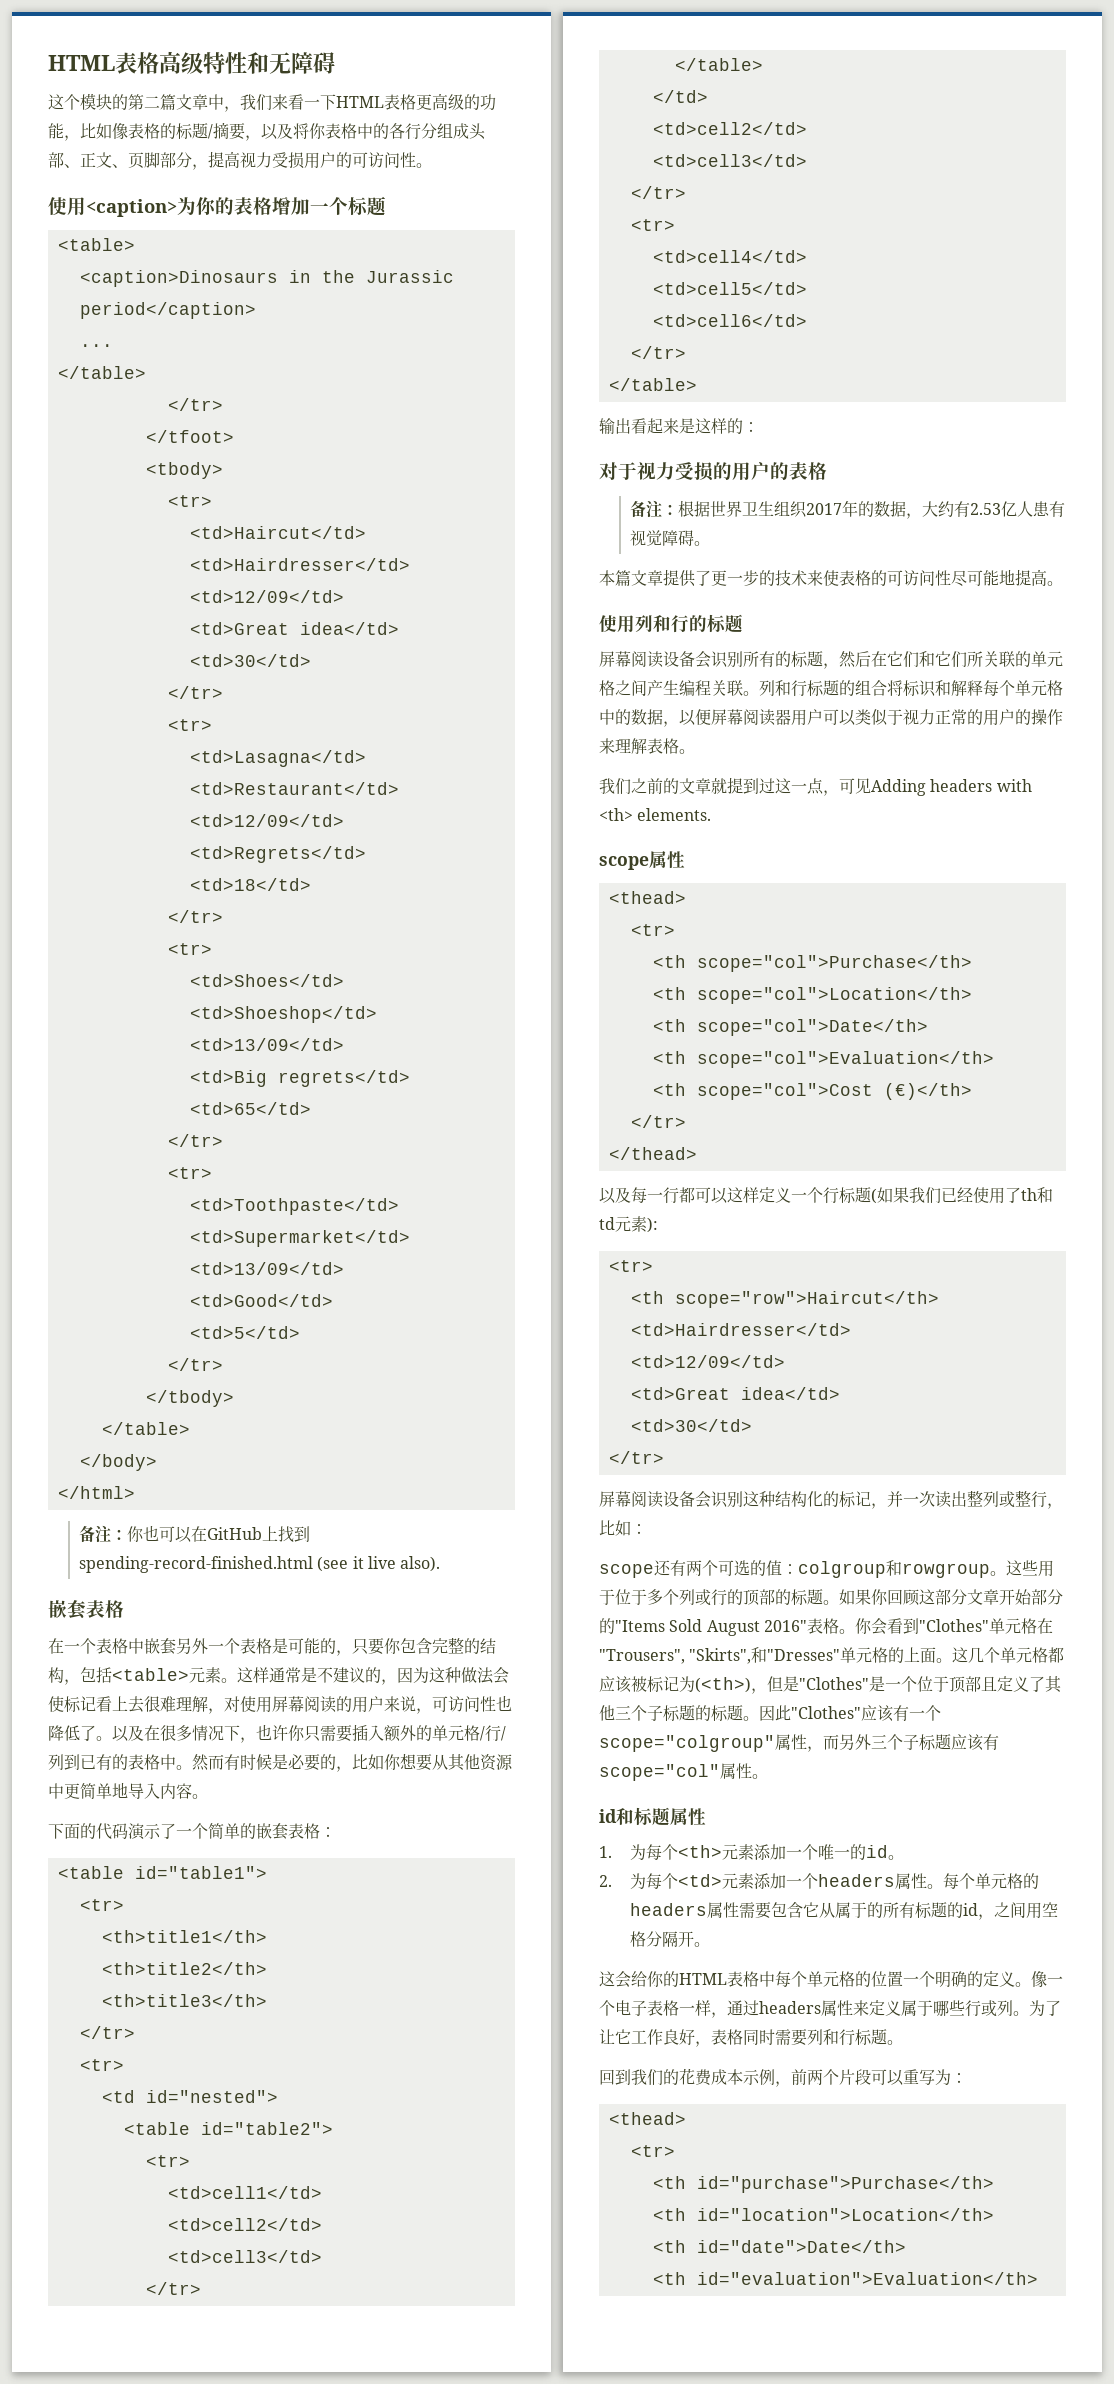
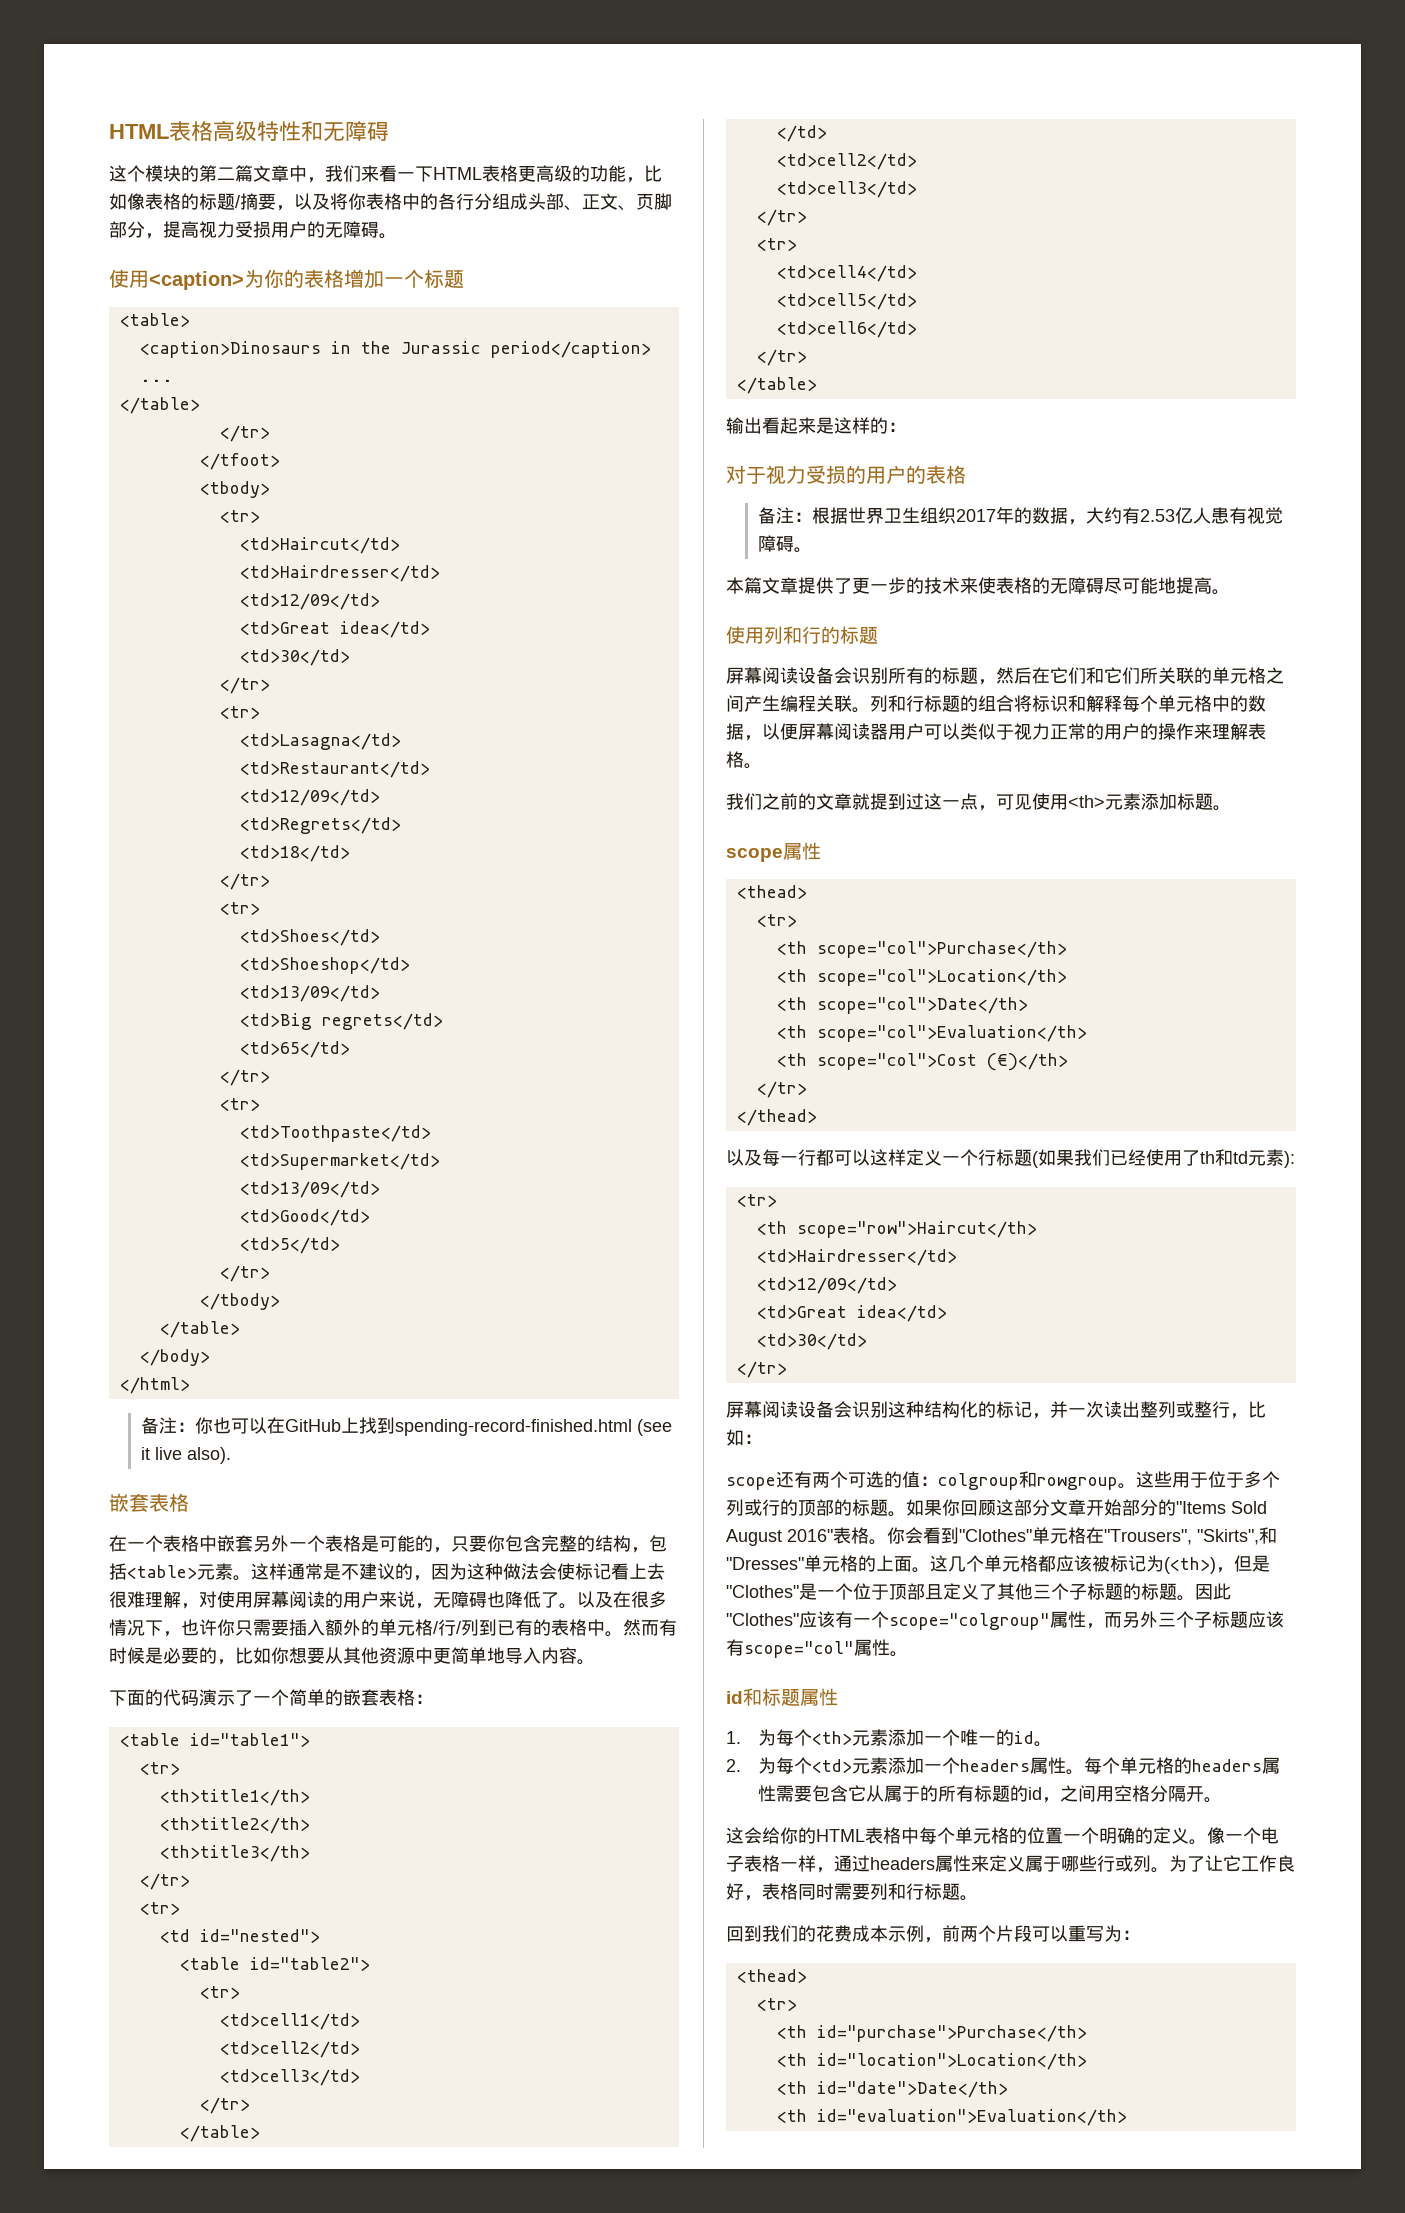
- 这个模块的第二篇文章中，我们来看一下HTML表格更高级的功能，比如像表格的标题/摘要，以及将你表格中的各行分组成头部、正文、页脚部分，提高视力受损用户的可访问性。
+ 这个模块的第二篇文章中，我们来看一下HTML表格更高级的功能，比如像表格的标题/摘要，以及将你表格中的各行分组成头部、正文、页脚部分，提高视力受损用户的无障碍。
- 这样通常是不建议的，因为这种做法会使标记看上去很难理解，对使用屏幕阅读的用户来说，可访问性也降低了。
+ 这样通常是不建议的，因为这种做法会使标记看上去很难理解，对使用屏幕阅读的用户来说，无障碍也降低了。
- 本篇文章提供了更一步的技术来使表格的可访问性尽可能地提高。
+ 本篇文章提供了更一步的技术来使表格的无障碍尽可能地提高。
- 我们之前的文章就提到过这一点，可见Adding headers with <th> elements.
+ 我们之前的文章就提到过这一点，可见使用<th>元素添加标题。

